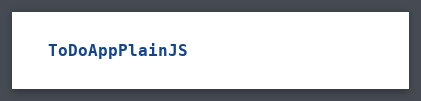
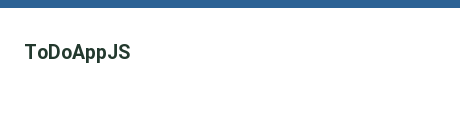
- ToDoAppPlainJS
+ ToDoAppJS

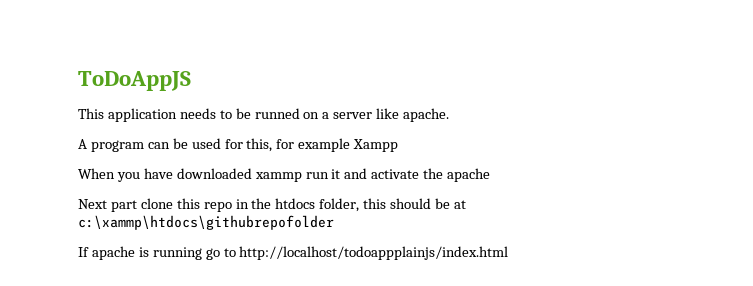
+ This application needs to be runned on a server like apache.
+ A program can be used for this, for example Xampp
+ When you have downloaded xammp run it and activate the apache
+ Next part clone this repo in the htdocs folder, this should be at c:\xammp\htdocs\githubrepofolder
+ If apache is running go to http://localhost/todoappplainjs/index.html

